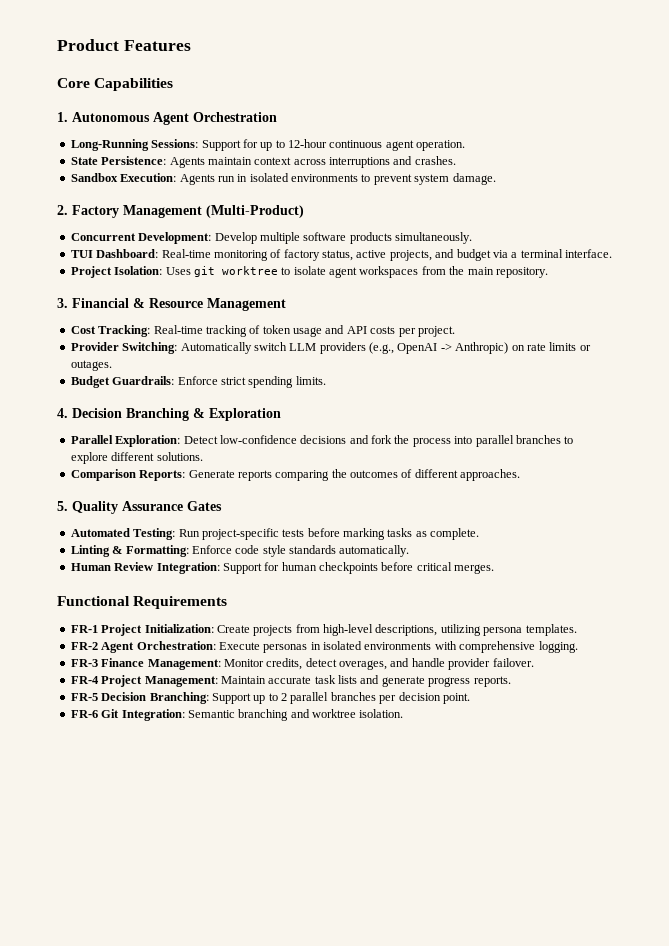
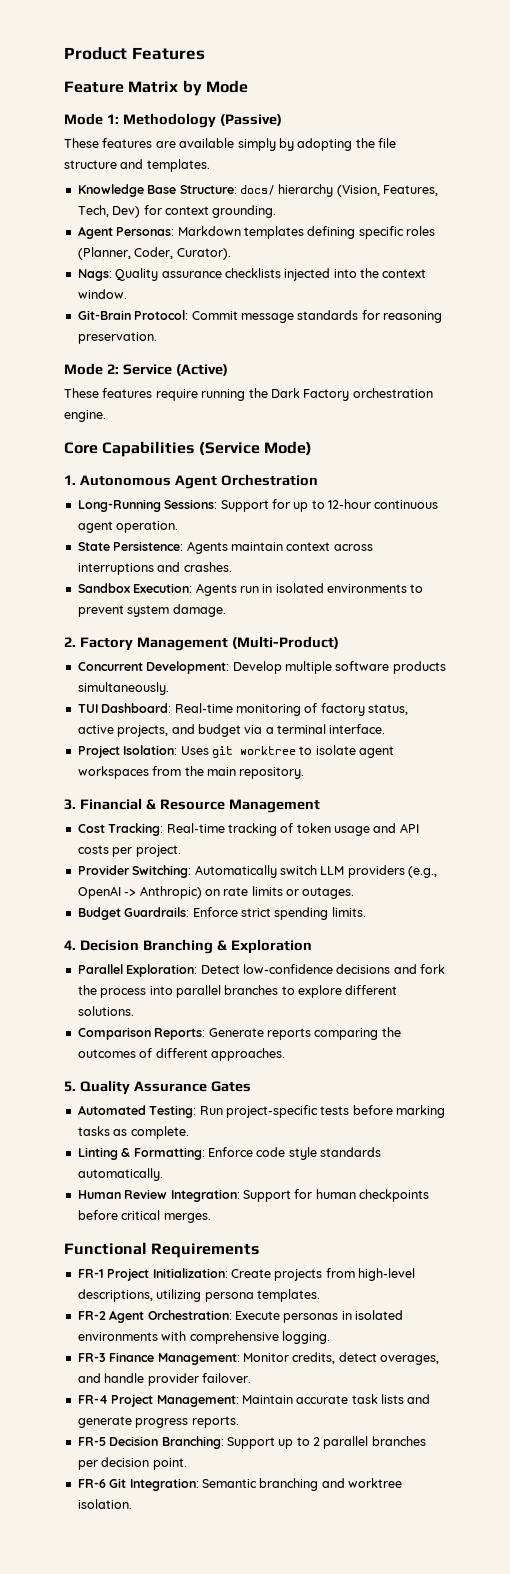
+ Feature Matrix by Mode
+ Mode 1: Methodology (Passive)
+ These features are available simply by adopting the file structure and templates.
+ Knowledge Base Structure: docs/ hierarchy (Vision, Features, Tech, Dev) for context grounding.
+ Agent Personas: Markdown templates defining specific roles (Planner, Coder, Curator).
+ Nags: Quality assurance checklists injected into the context window.
+ Git-Brain Protocol: Commit message standards for reasoning preservation.
+ Mode 2: Service (Active)
+ These features require running the Dark Factory orchestration engine.
- Core Capabilities
+ Core Capabilities (Service Mode)

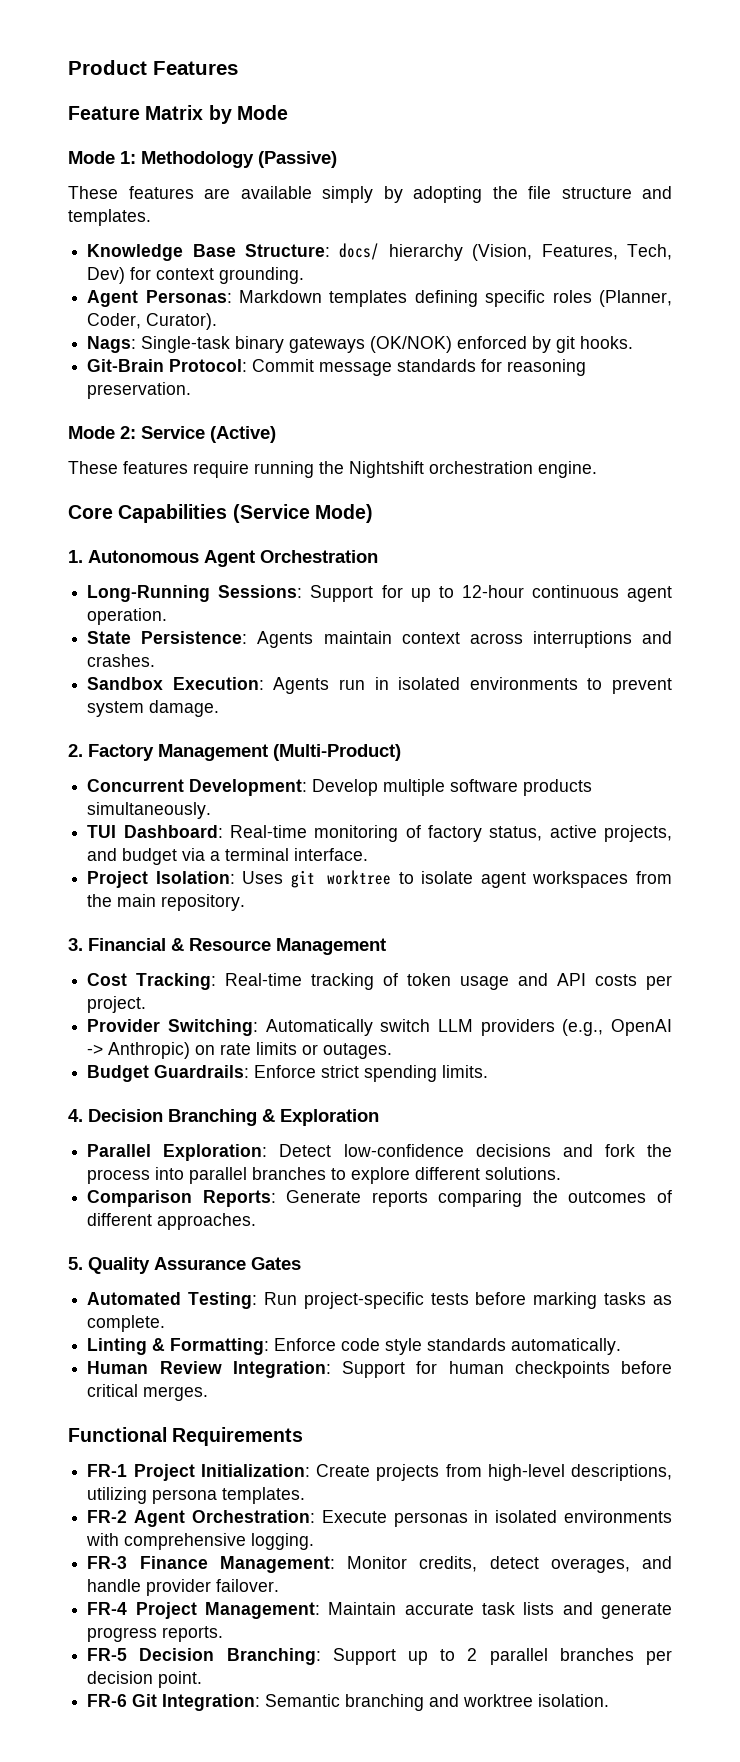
- Nags: Quality assurance checklists injected into the context window.
+ Nags: Single-task binary gateways (OK/NOK) enforced by git hooks.
- These features require running the Dark Factory orchestration engine.
+ These features require running the Nightshift orchestration engine.

